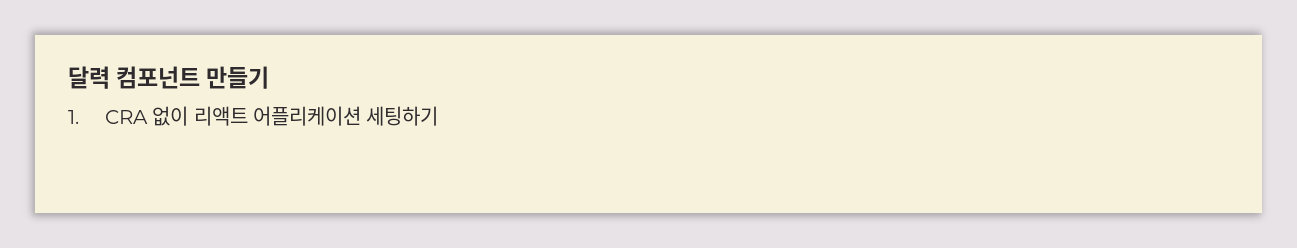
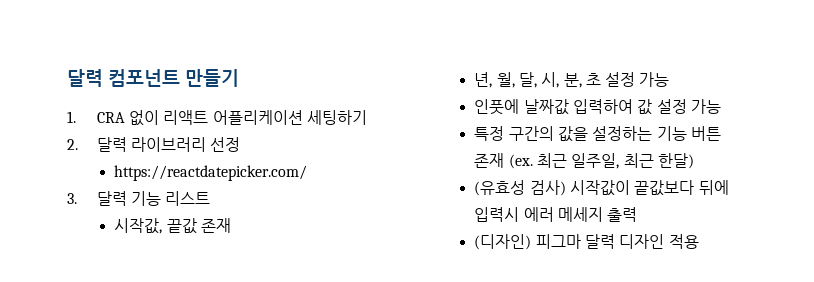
+ 2. 달력 라이브러리 선정
+ https://reactdatepicker.com/
+ 3. 달력 기능 리스트
+ 시작값, 끝값 존재
+ 년, 월, 달, 시, 분, 초 설정 가능
+ 인풋에 날짜값 입력하여 값 설정 가능
+ 특정 구간의 값을 설정하는 기능 버튼 존재 (ex. 최근 일주일, 최근 한달)
+ (유효성 검사) 시작값이 끝값보다 뒤에 입력시 에러 메세지 출력
+ (디자인) 피그마 달력 디자인 적용

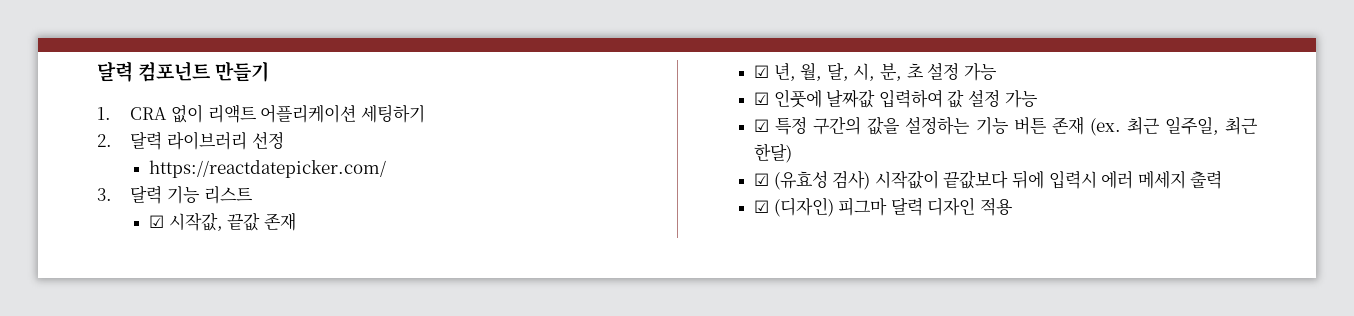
- 시작값, 끝값 존재
+ ☑ 시작값, 끝값 존재
- 년, 월, 달, 시, 분, 초 설정 가능
+ ☑ 년, 월, 달, 시, 분, 초 설정 가능
- 인풋에 날짜값 입력하여 값 설정 가능
+ ☑ 인풋에 날짜값 입력하여 값 설정 가능
- 특정 구간의 값을 설정하는 기능 버튼 존재 (ex.
+ ☑ 특정 구간의 값을 설정하는 기능 버튼 존재 (ex.
- (유효성 검사) 시작값이 끝값보다 뒤에 입력시 에러 메세지 출력
+ ☑ (유효성 검사) 시작값이 끝값보다 뒤에 입력시 에러 메세지 출력
- (디자인) 피그마 달력 디자인 적용
+ ☑ (디자인) 피그마 달력 디자인 적용

